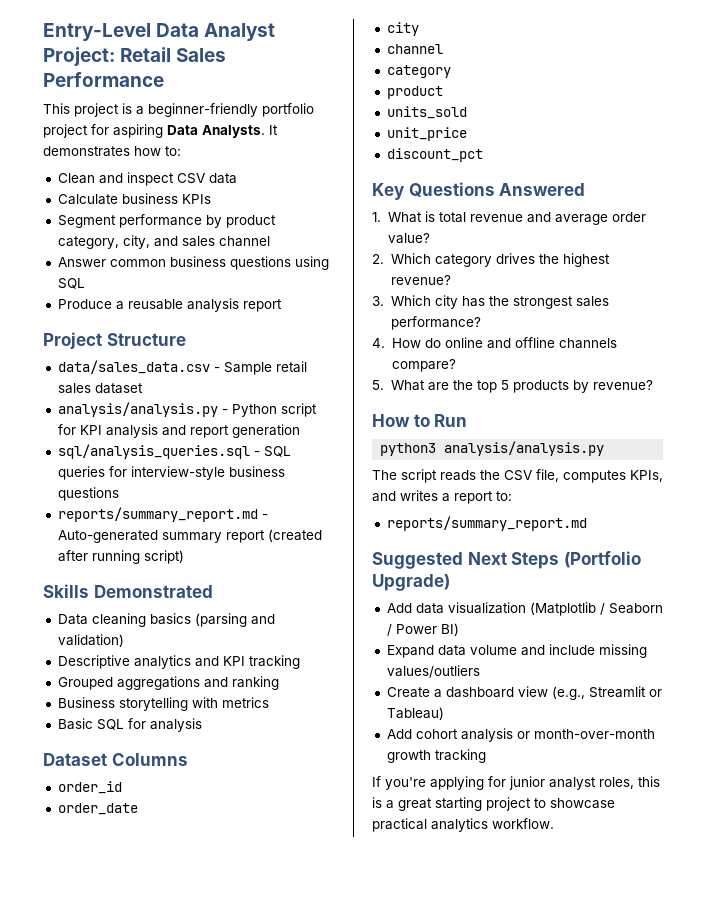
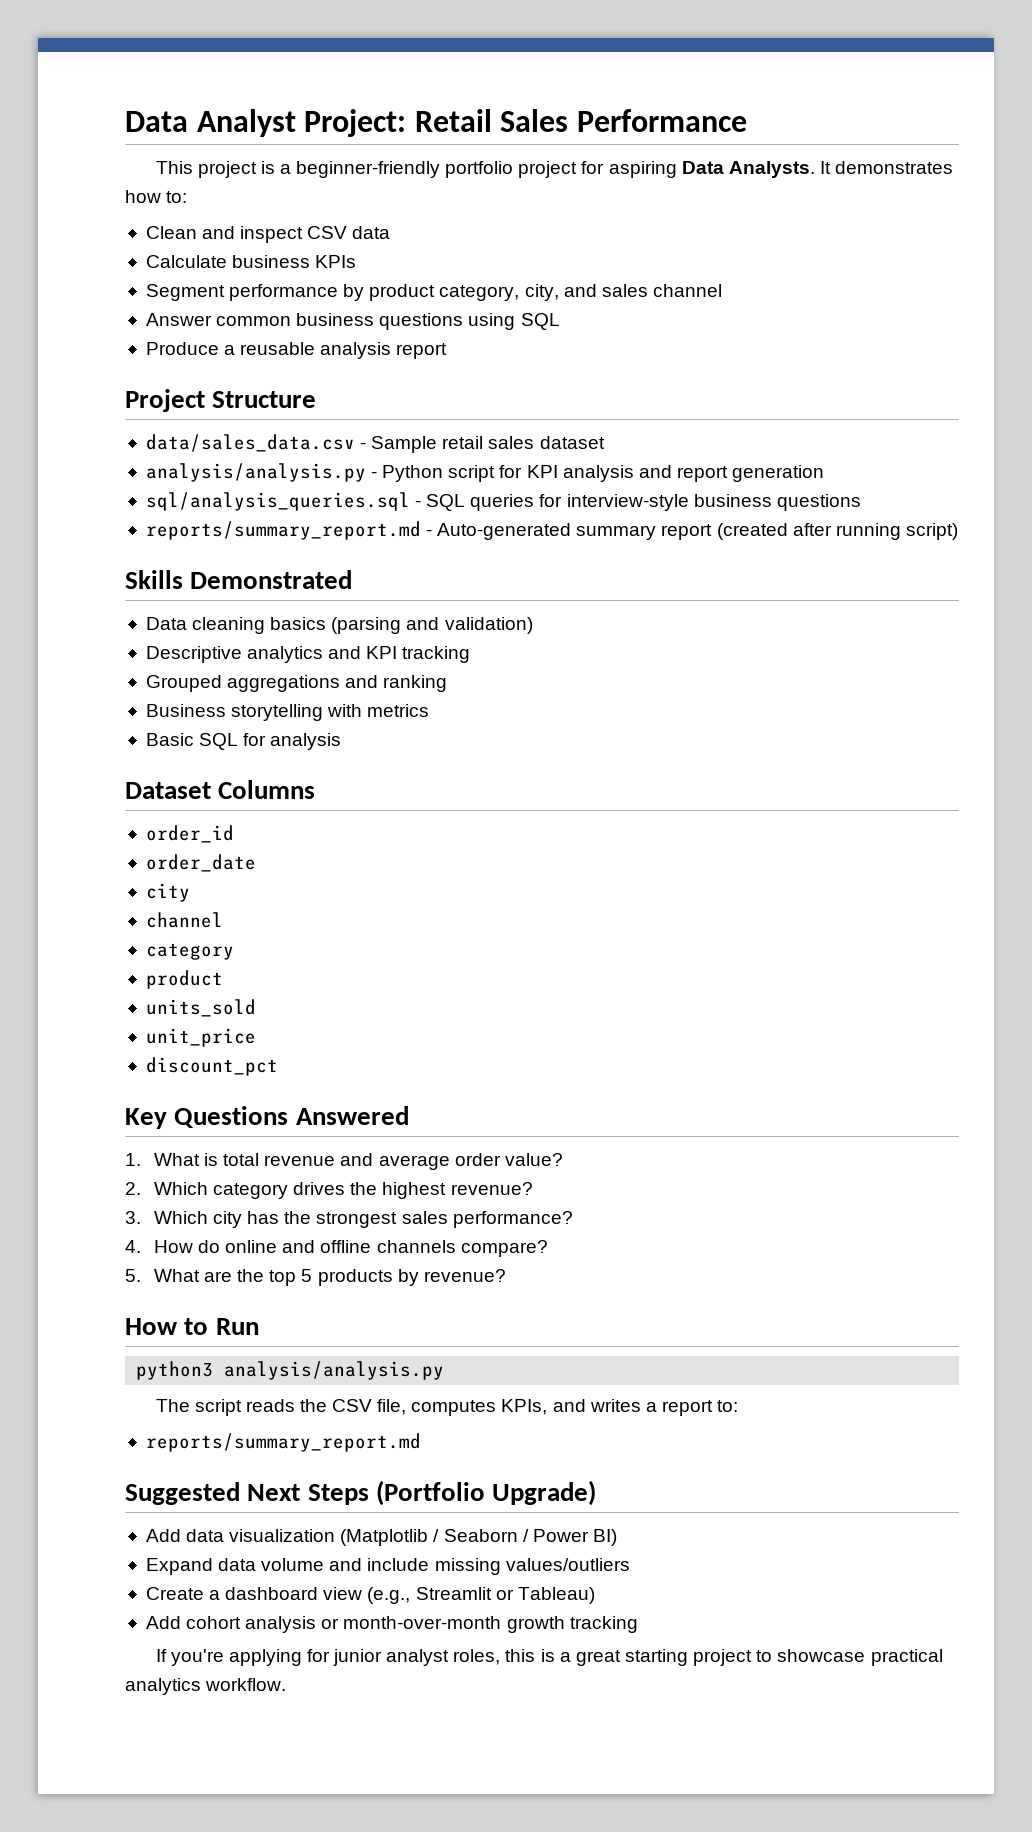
- Entry-Level Data Analyst Project: Retail Sales Performance
+ Data Analyst Project: Retail Sales Performance

